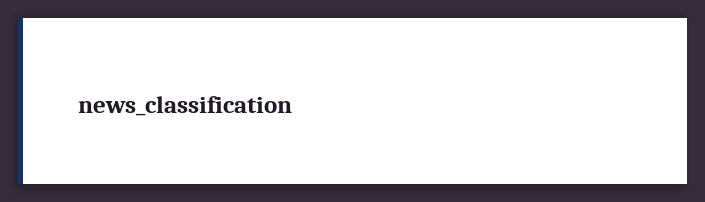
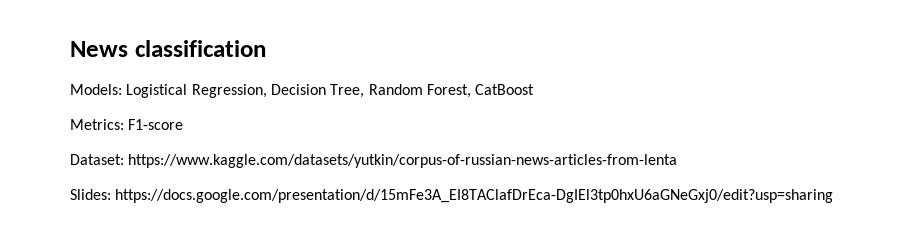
- news_classification
+ News classification
+ Models: Logistical Regression, Decision Tree, Random Forest, CatBoost
+ Metrics: F1-score
+ Dataset: https://www.kaggle.com/datasets/yutkin/corpus-of-russian-news-articles-from-lenta
+ Slides: https://docs.google.com/presentation/d/15mFe3A_EI8TAClafDrEca-DgIEl3tp0hxU6aGNeGxj0/edit?usp=sharing

